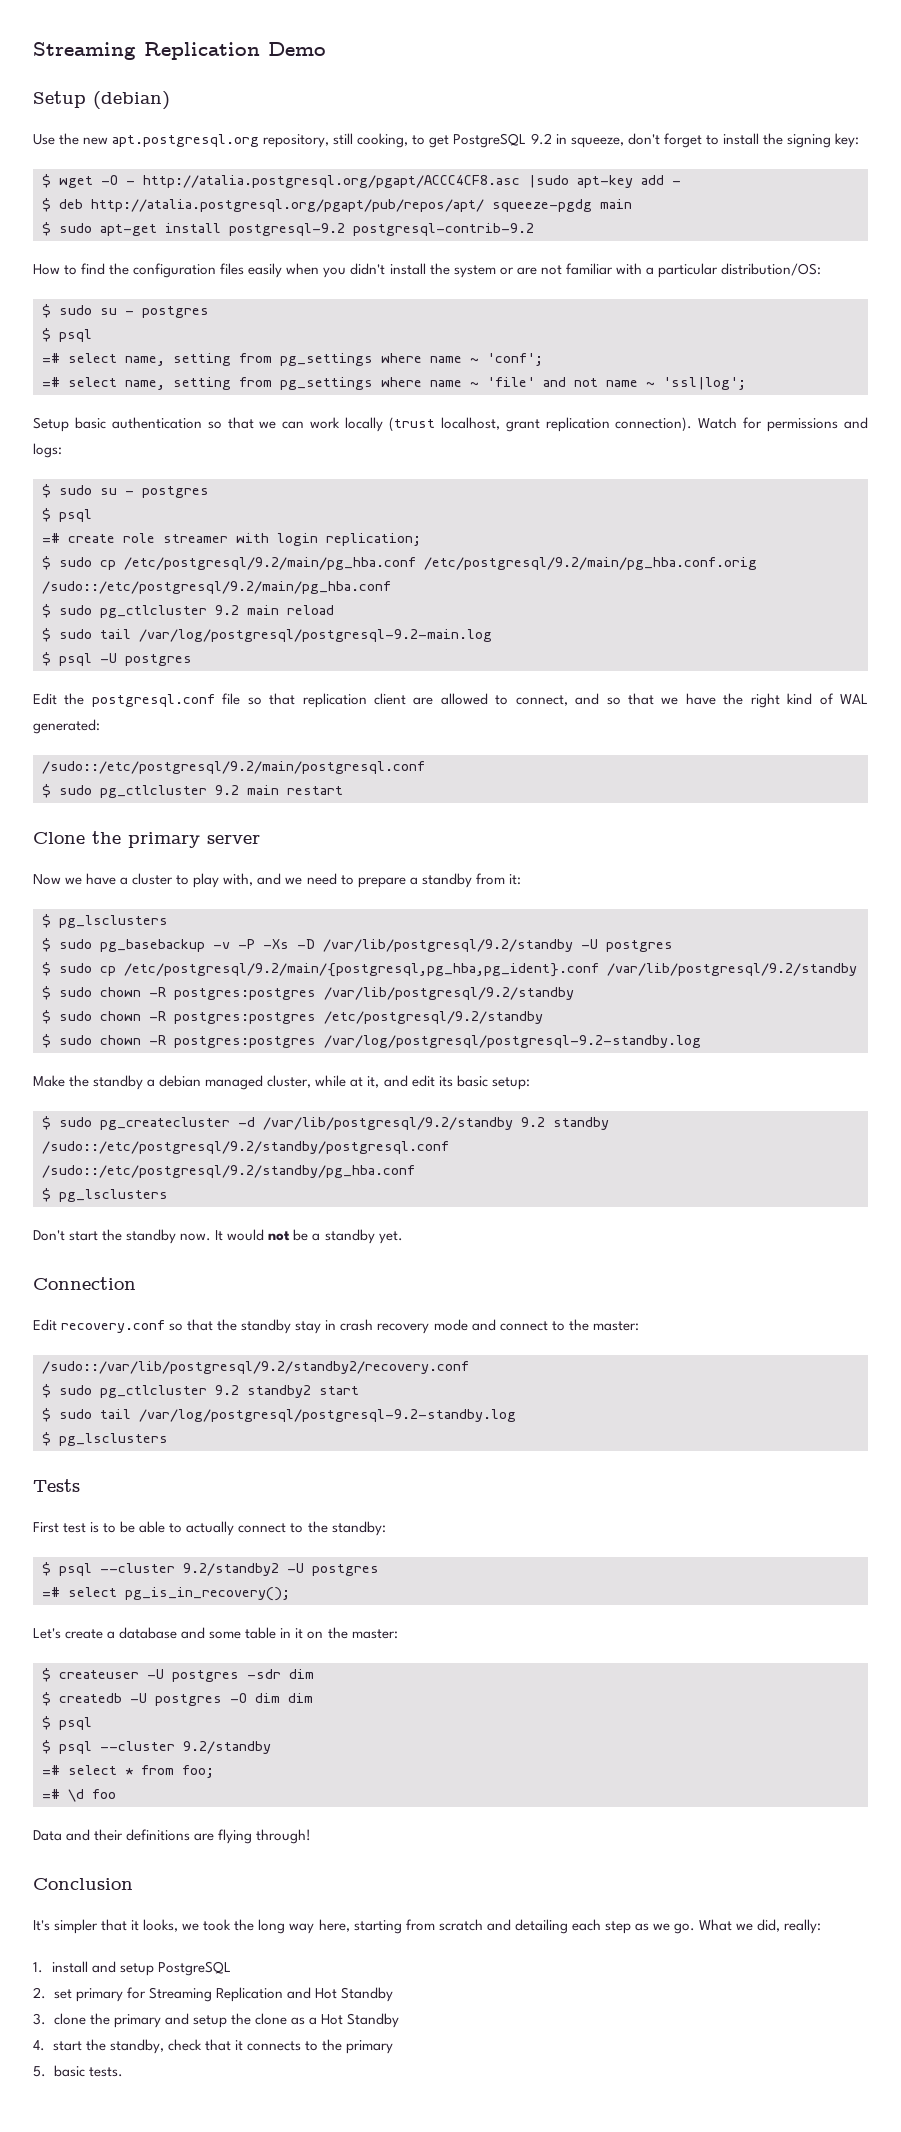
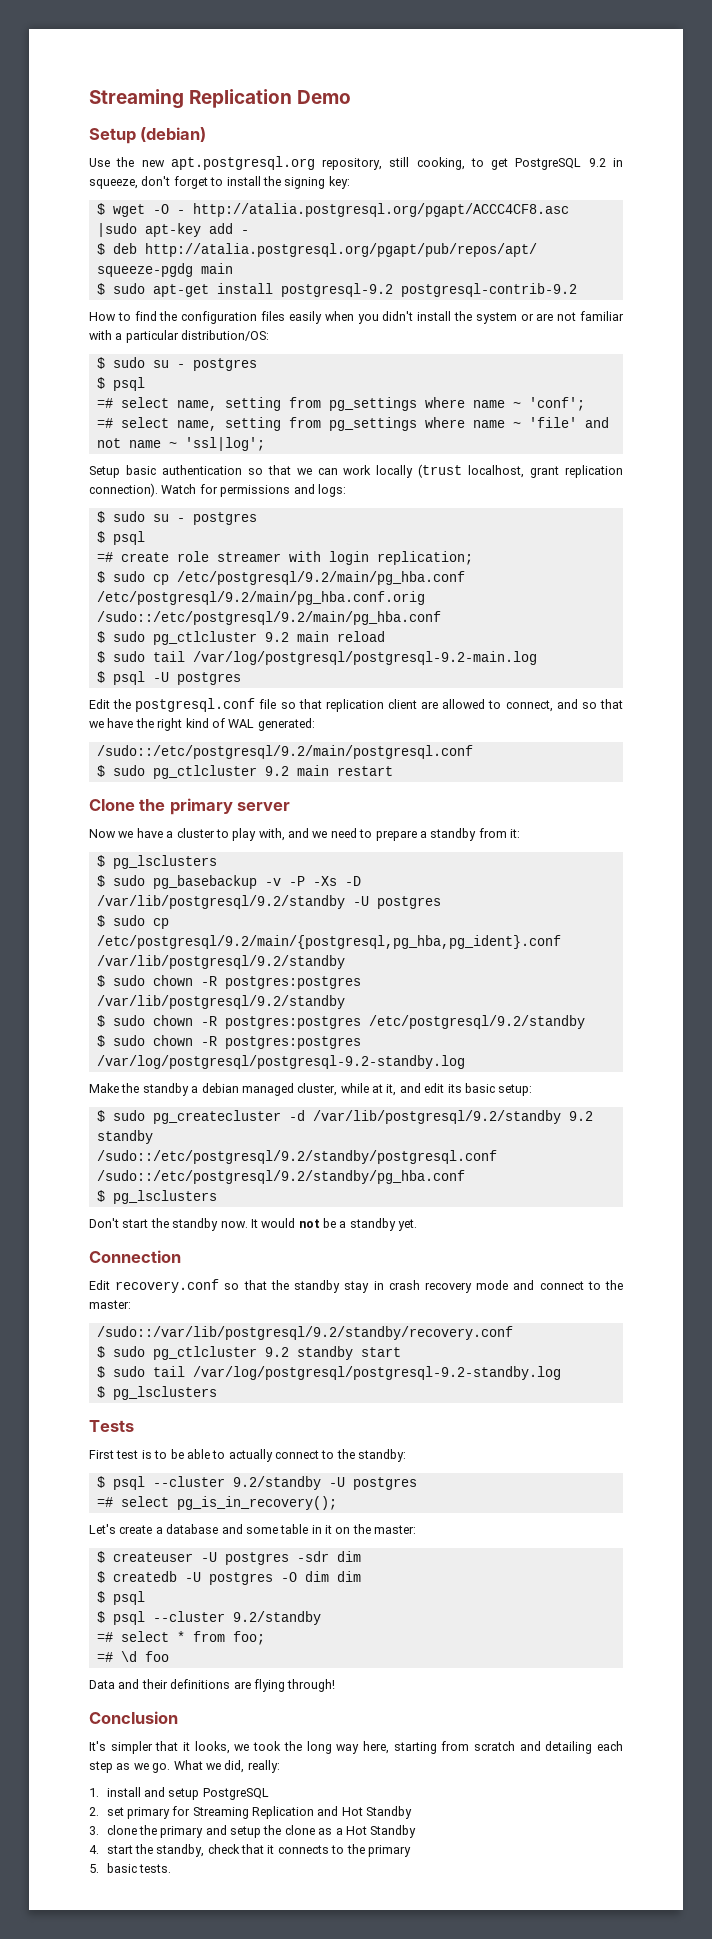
- /sudo::/var/lib/postgresql/9.2/standby2/recovery.conf
- $ sudo pg_ctlcluster 9.2 standby2 start
+ /sudo::/var/lib/postgresql/9.2/standby/recovery.conf
+ $ sudo pg_ctlcluster 9.2 standby start
- $ psql --cluster 9.2/standby2 -U postgres
+ $ psql --cluster 9.2/standby -U postgres

